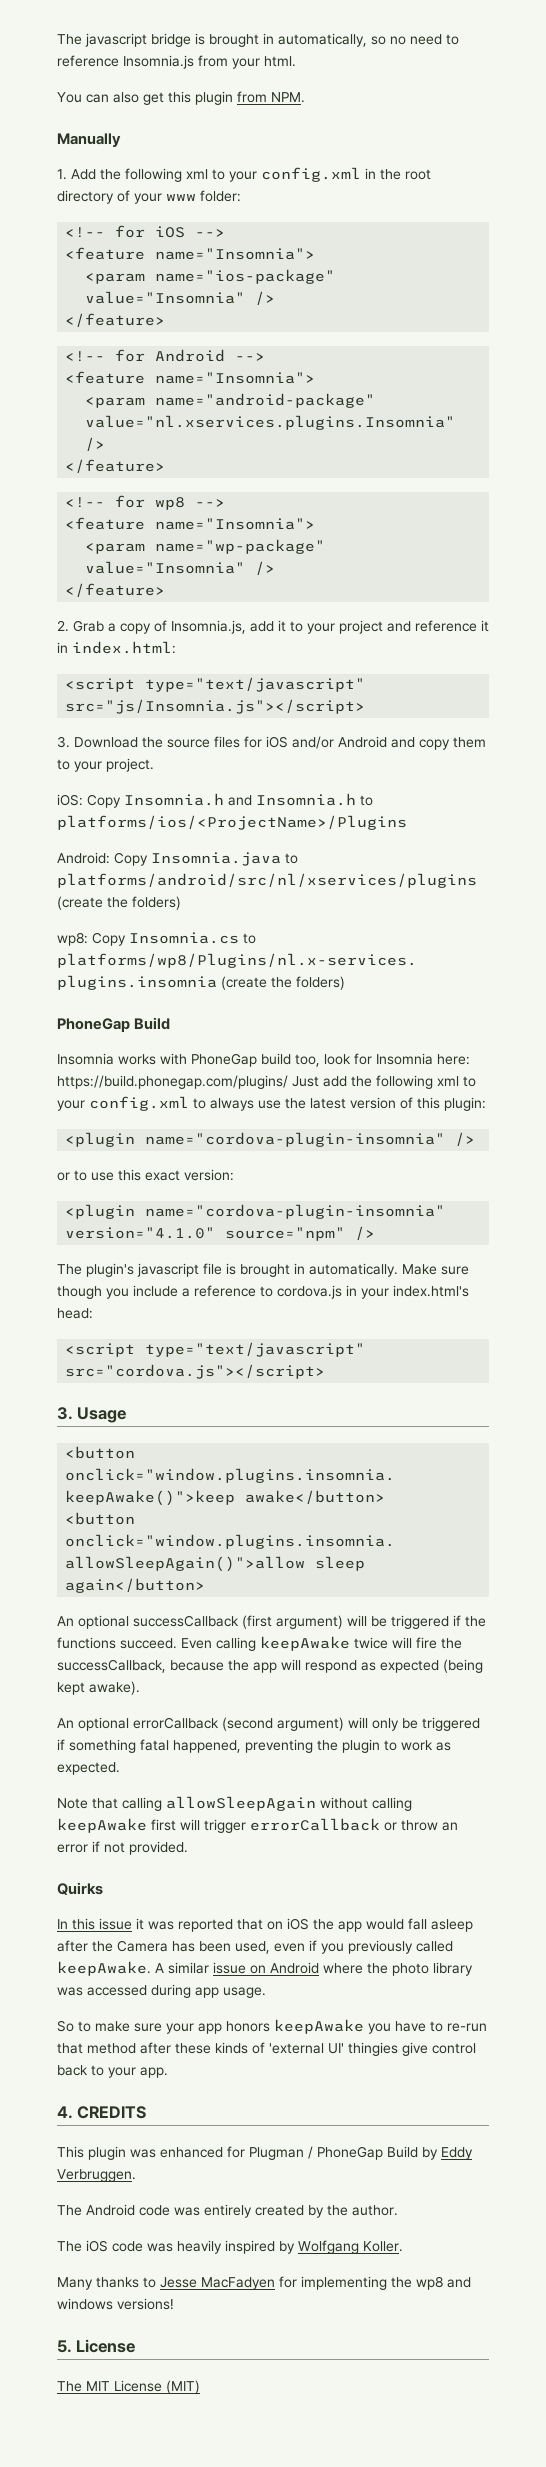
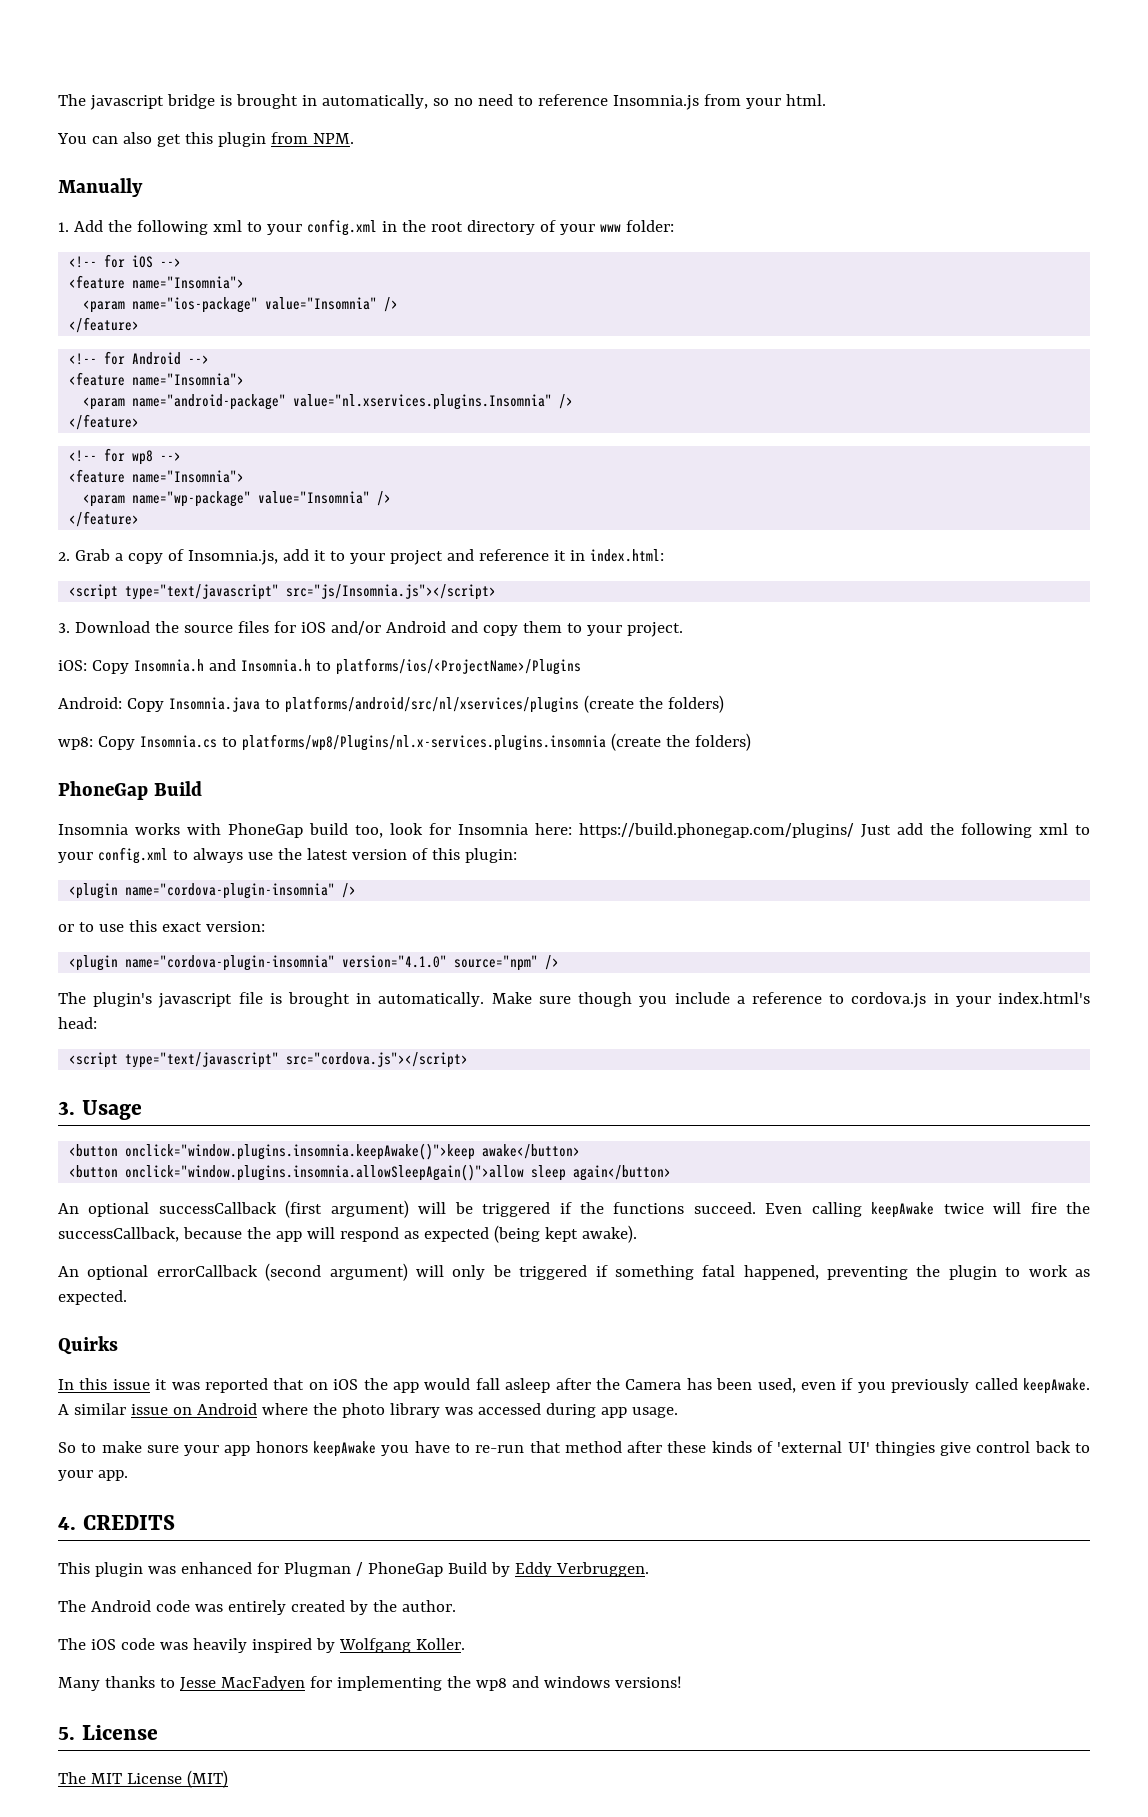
- Note that calling allowSleepAgain without calling keepAwake first will trigger errorCallback or throw an error if not provided.

